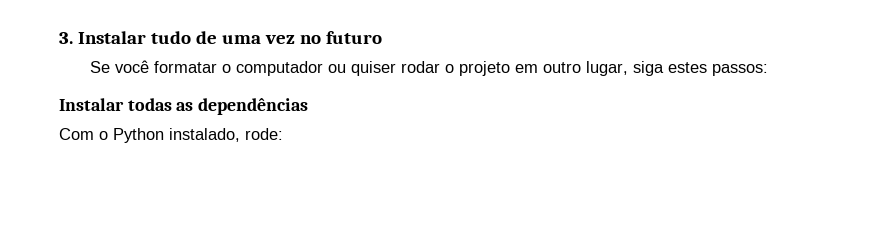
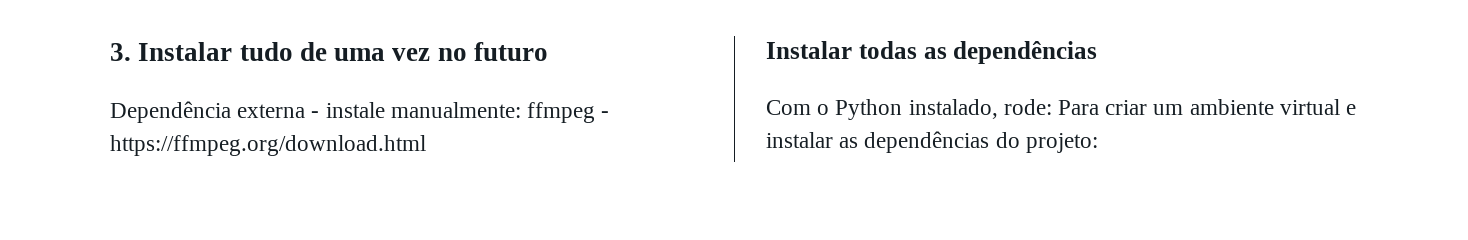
- Se você formatar o computador ou quiser rodar o projeto em outro lugar, siga estes passos:
+ Dependência externa - instale manualmente: ffmpeg - https://ffmpeg.org/download.html
- Com o Python instalado, rode:
+ Com o Python instalado, rode: Para criar um ambiente virtual e instalar as dependências do projeto:

